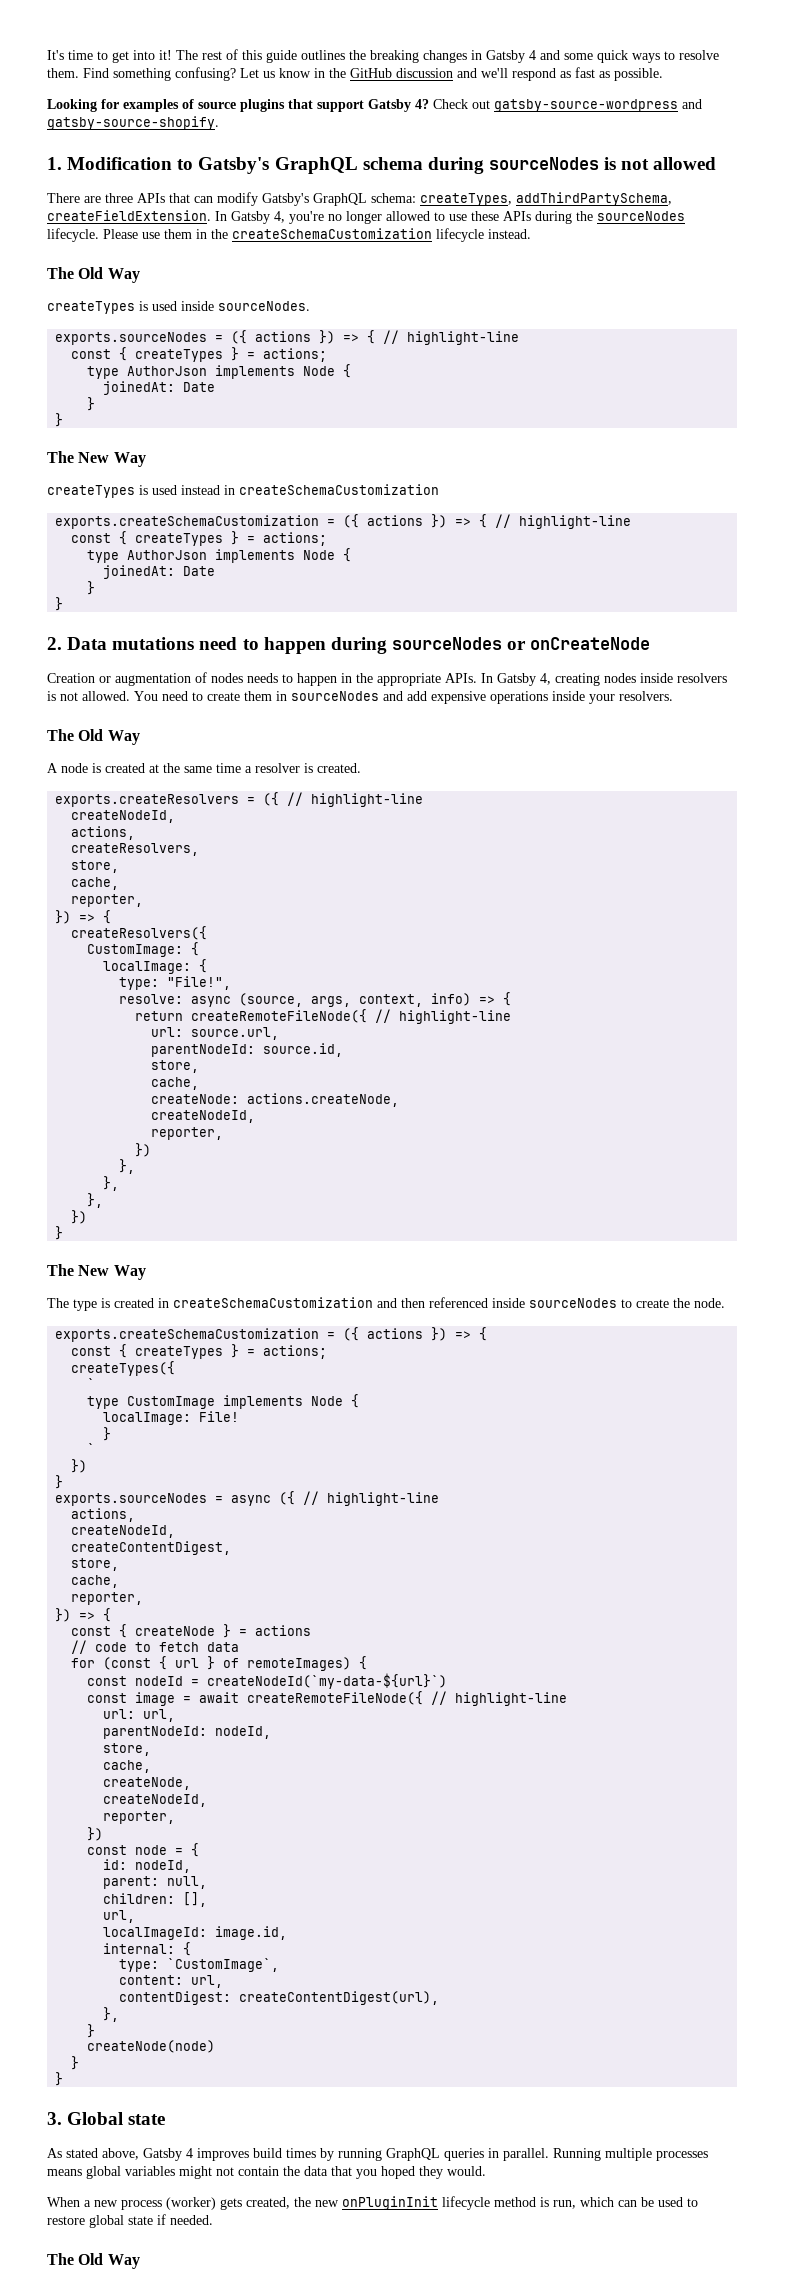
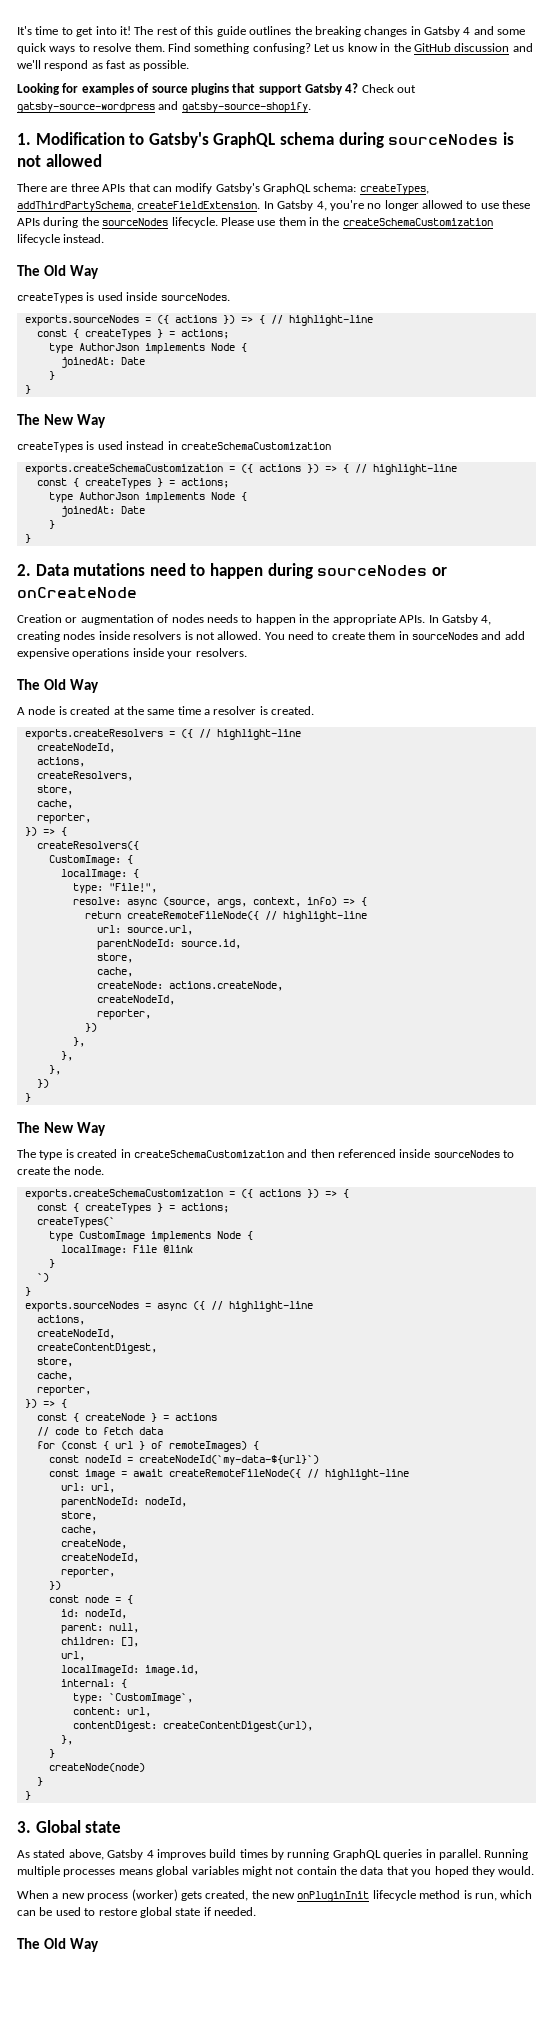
- createTypes({
- `
+ createTypes(`
- localImage: File!
+ localImage: File @link
  }
- `
- })
+ `)

